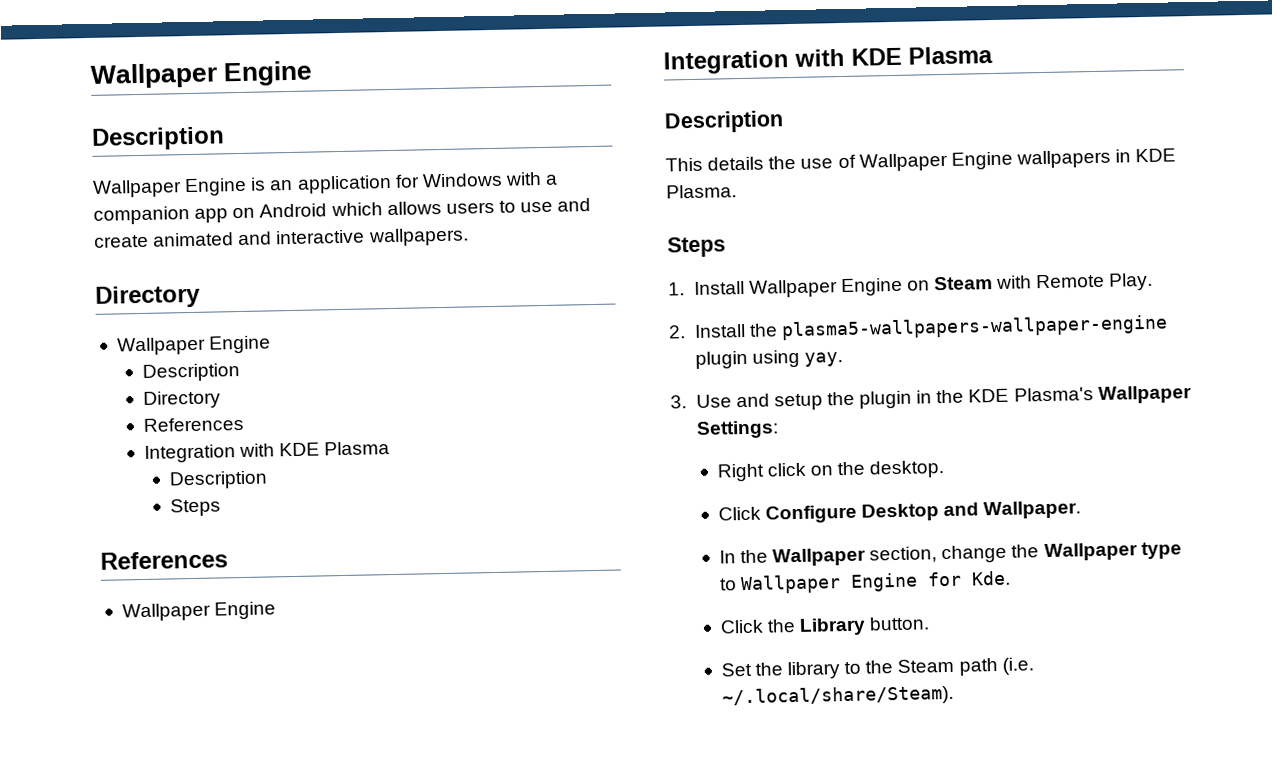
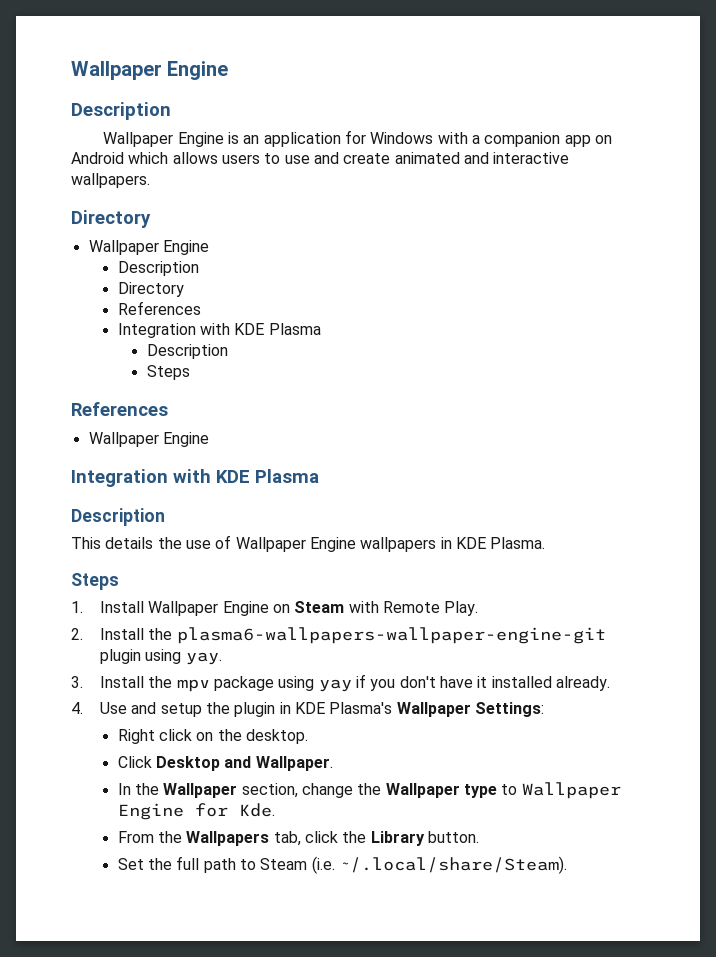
- 2. Install the plasma5-wallpapers-wallpaper-engine plugin using yay.
+ 2. Install the plasma6-wallpapers-wallpaper-engine-git plugin using yay.
- 3. Use and setup the plugin in the KDE Plasma's Wallpaper Settings:
+ 3. Install the mpv package using yay if you don't have it installed already.
+ 4. Use and setup the plugin in KDE Plasma's Wallpaper Settings:
- Click Configure Desktop and Wallpaper.
+ Click Desktop and Wallpaper.
- Click the Library button.
+ From the Wallpapers tab, click the Library button.
- Set the library to the Steam path (i.e. ~/.local/share/Steam).
+ Set the full path to Steam (i.e. ~/.local/share/Steam).

